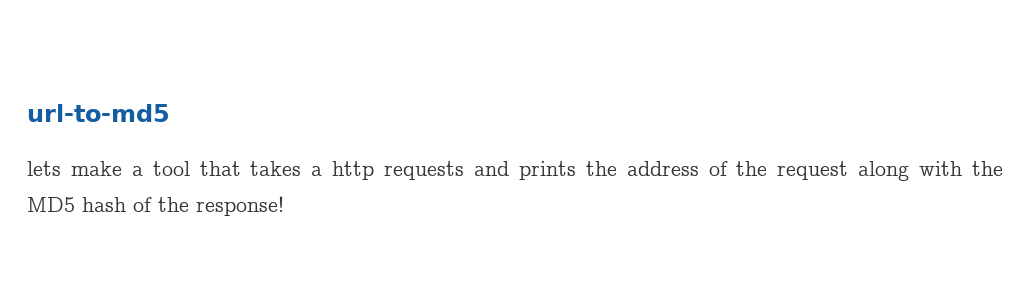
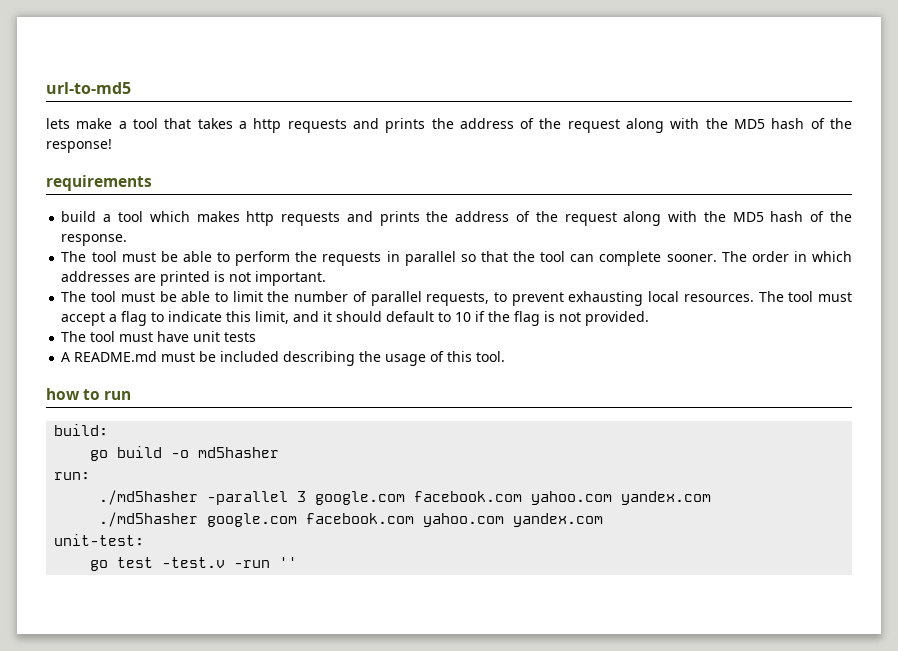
+ requirements
+ build a tool which makes http requests and prints the address of the request along with the MD5 hash of the response.
+ The tool must be able to perform the requests in parallel so that the tool can complete sooner. The order in which addresses are printed is not important.
+ The tool must be able to limit the number of parallel requests, to prevent exhausting local resources. The tool must accept a flag to indicate this limit, and it should default to 10 if the flag is not provided.
+ The tool must have unit tests
+ A README.md must be included describing the usage of this tool.
+ how to run
+ build:
+ go build -o md5hasher
+ run:
+ ./md5hasher -parallel 3 google.com facebook.com yahoo.com yandex.com
+ ./md5hasher google.com facebook.com yahoo.com yandex.com
+ unit-test:
+ go test -test.v -run ''

